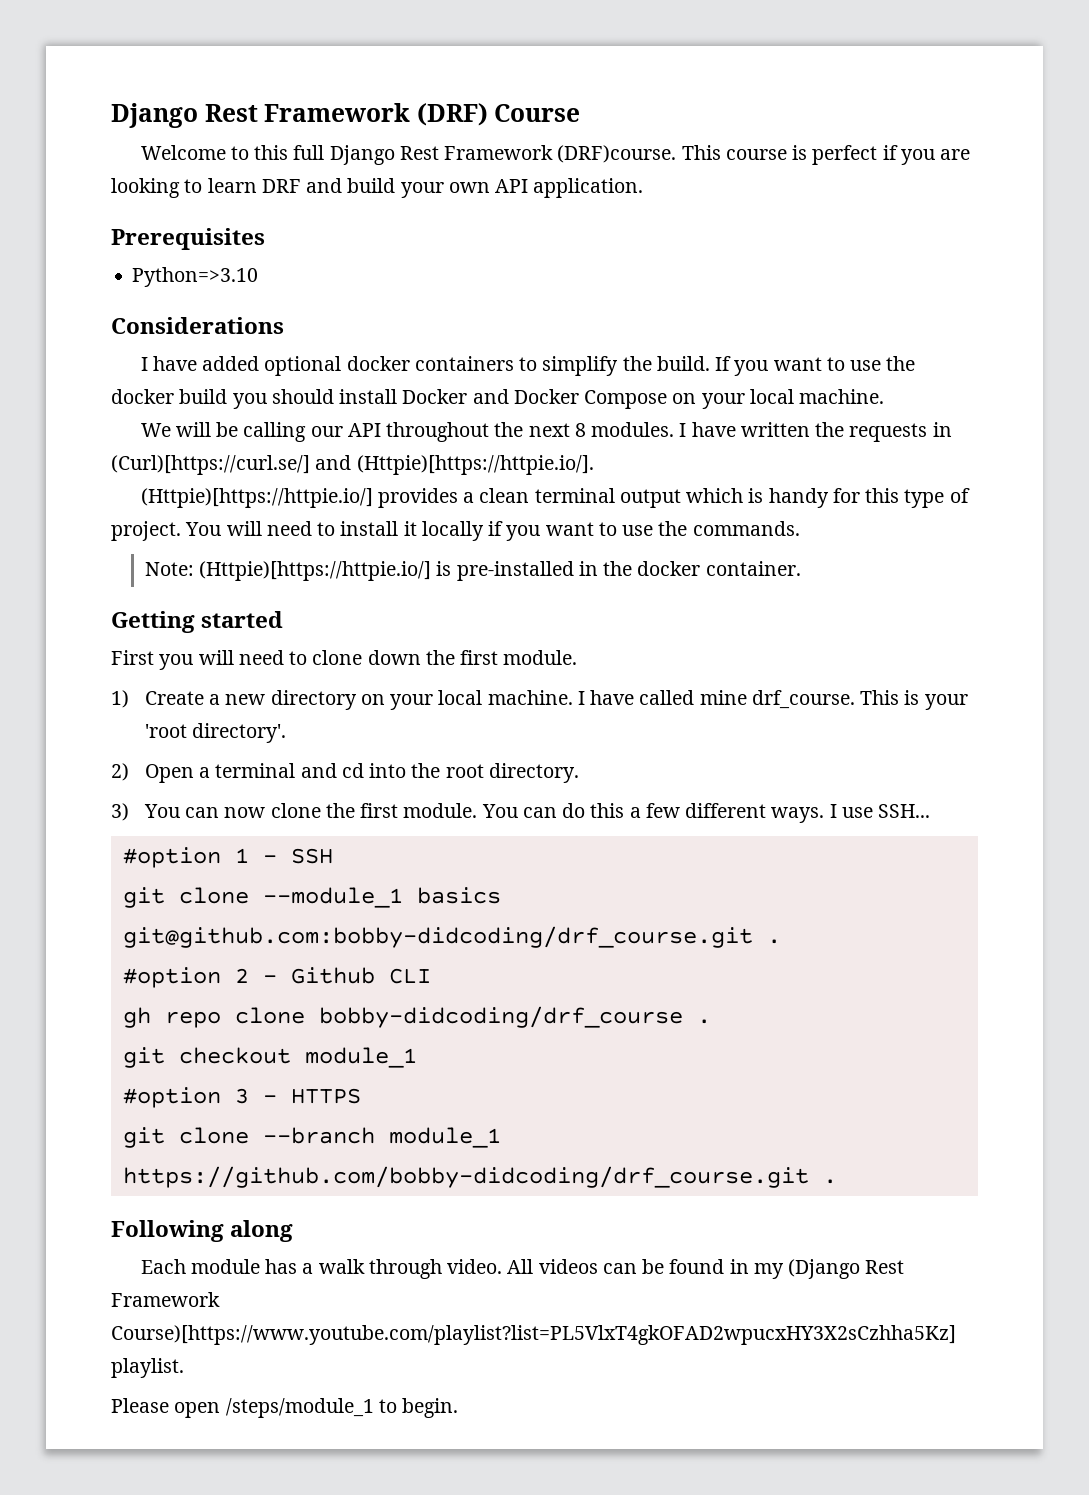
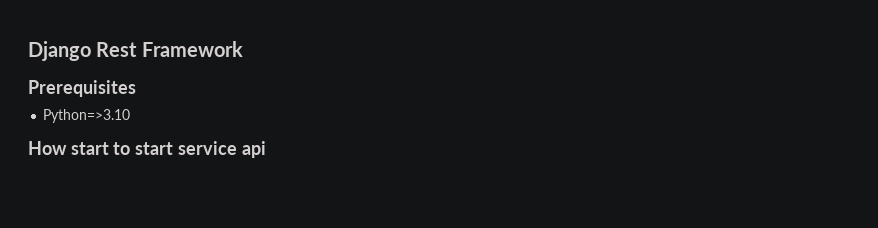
- Django Rest Framework (DRF) Course
- Welcome to this full Django Rest Framework (DRF)course. This course is perfect if you are looking to learn DRF and build your own API application.
+ Django Rest Framework
  Prerequisites
  Python=>3.10
- Considerations
- I have added optional docker containers to simplify the build. If you want to use the docker build you should install Docker and Docker Compose on your local machine.
- We will be calling our API throughout the next 8 modules. I have written the requests in (Curl)[https://curl.se/] and (Httpie)[https://httpie.io/].
- (Httpie)[https://httpie.io/] provides a clean terminal output which is handy for this type of project. You will need to install it locally if you want to use the commands.
- Note: (Httpie)[https://httpie.io/] is pre-installed in the docker container.
- Getting started
- First you will need to clone down the first module.
- 1) Create a new directory on your local machine. I have called mine drf_course. This is your 'root directory'.
- 2) Open a terminal and cd into the root directory.
- 3) You can now clone the first module. You can do this a few different ways. I use SSH...
- #option 1 - SSH
- git clone --module_1 basics git@github.com:bobby-didcoding/drf_course.git .
- #option 2 - Github CLI
- gh repo clone bobby-didcoding/drf_course .
- git checkout module_1
- #option 3 - HTTPS
- git clone --branch module_1 https://github.com/bobby-didcoding/drf_course.git .
- Following along
- Each module has a walk through video. All videos can be found in my (Django Rest Framework Course)[https://www.youtube.com/playlist?list=PL5VlxT4gkOFAD2wpucxHY3X2sCzhha5Kz] playlist.
- Please open /steps/module_1 to begin.
+ How start to start service api

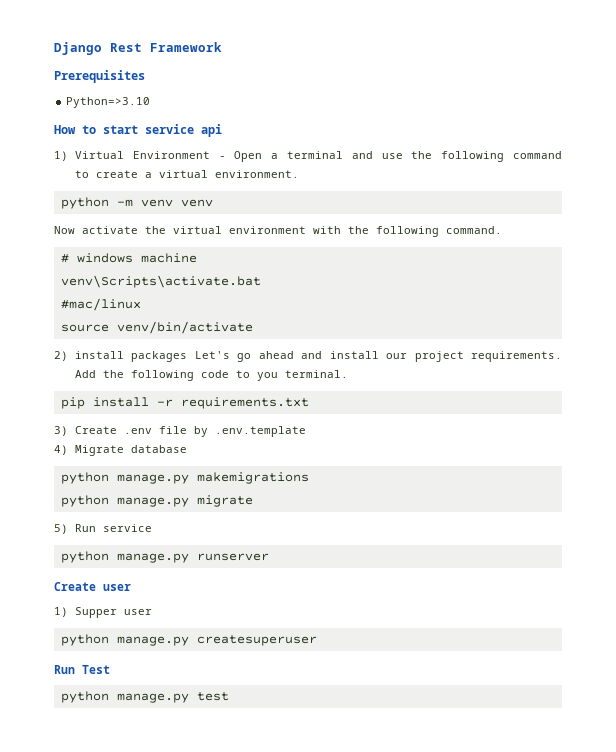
- How start to start service api
+ How to start service api
+ 1) Virtual Environment - Open a terminal and use the following command to create a virtual environment.
+ python -m venv venv
+ Now activate the virtual environment with the following command.
+ # windows machine
+ venv\Scripts\activate.bat
+ #mac/linux
+ source venv/bin/activate
+ 2) install packages Let's go ahead and install our project requirements. Add the following code to you terminal.
+ pip install -r requirements.txt
+ 3) Create .env file by .env.template
+ 4) Migrate database
+ python manage.py makemigrations
+ python manage.py migrate
+ 5) Run service
+ python manage.py runserver
+ Create user
+ 1) Supper user
+ python manage.py createsuperuser
+ Run Test
+ python manage.py test

